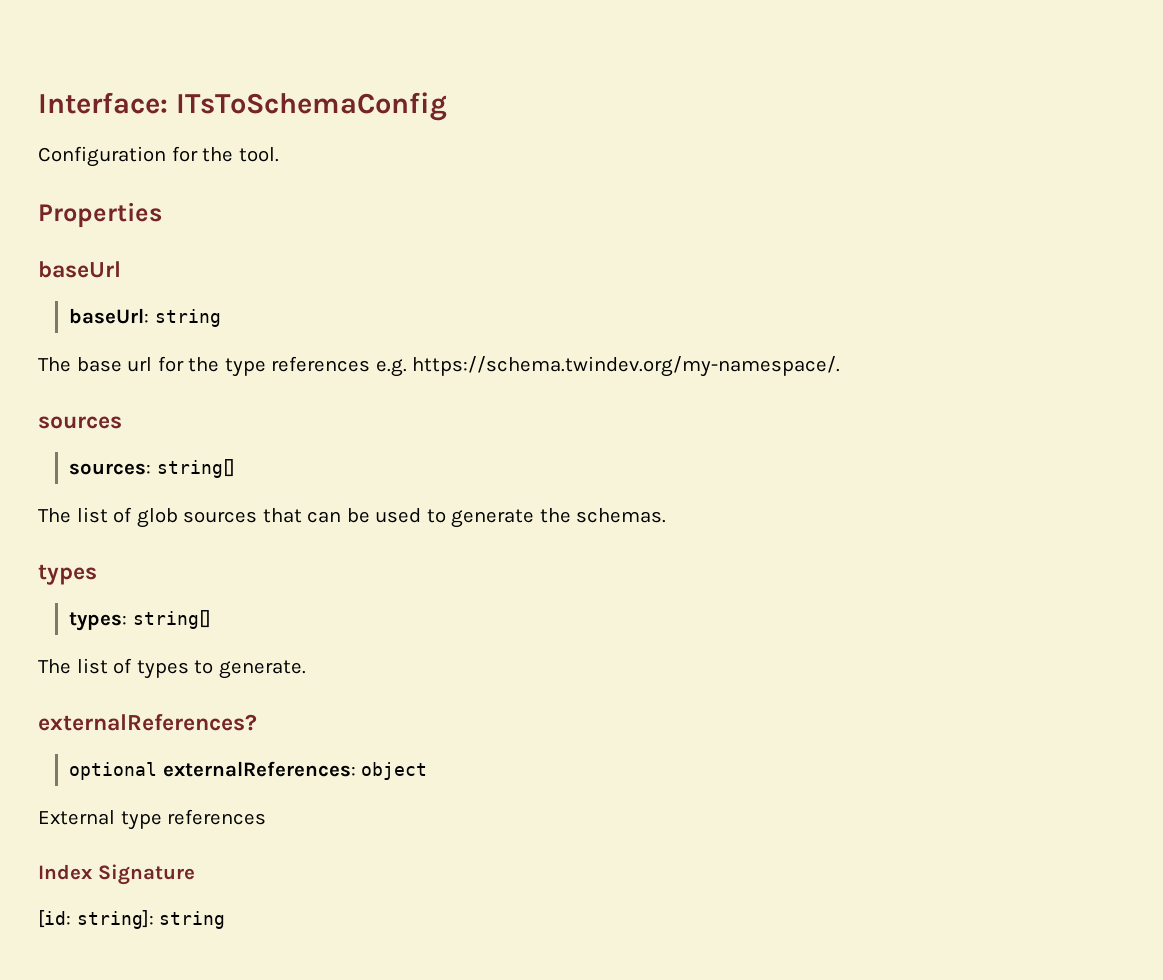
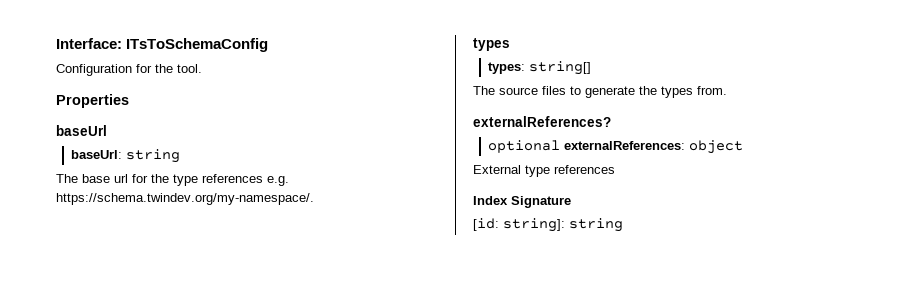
  The base url for the type references e.g. https://schema.twindev.org/my-namespace/.
- sources
- sources: string[]
- The list of glob sources that can be used to generate the schemas.
  types
  types: string[]
- The list of types to generate.
+ The source files to generate the types from.

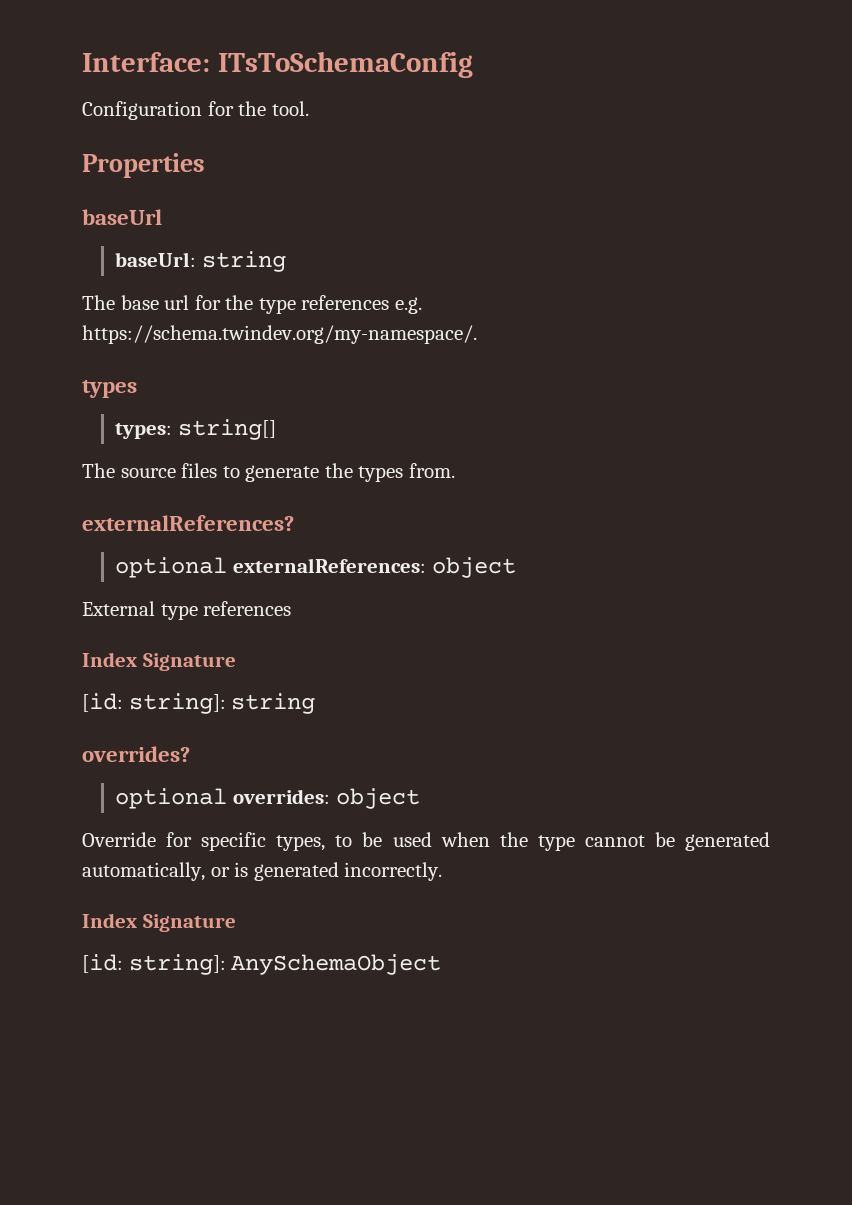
+ overrides?
+ optional overrides: object
+ Override for specific types, to be used when the type cannot be generated automatically, or is generated incorrectly.
+ Index Signature
+ [id: string]: AnySchemaObject

